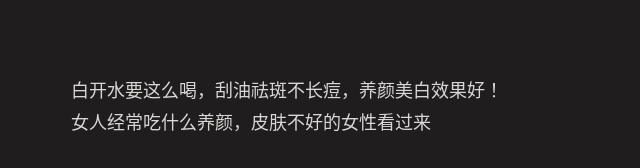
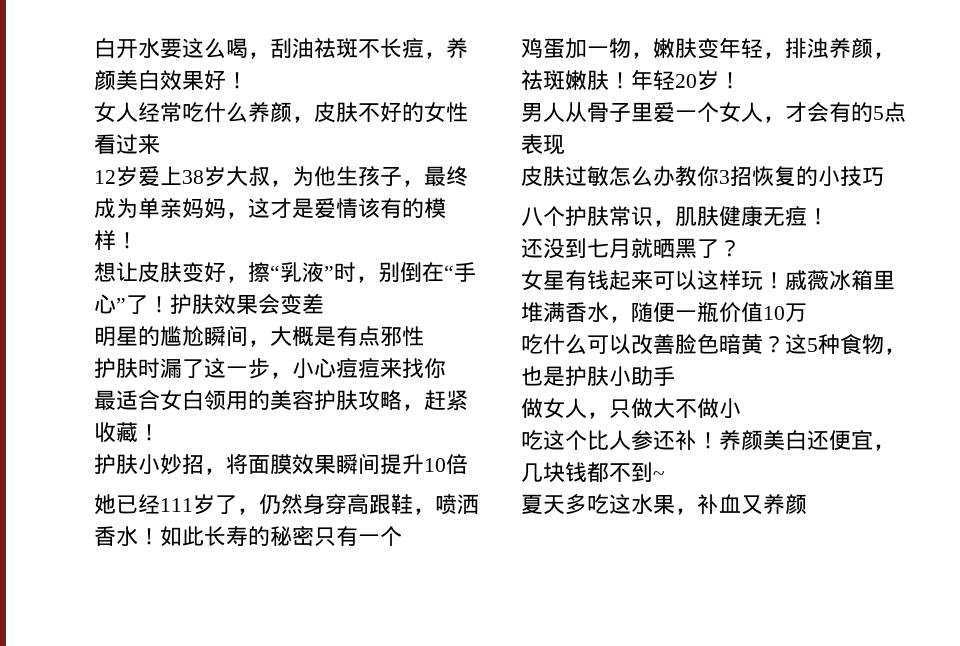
+ 12岁爱上38岁大叔，为他生孩子，最终成为单亲妈妈，这才是爱情该有的模样！
+ 想让皮肤变好，擦“乳液”时，别倒在“手心”了！护肤效果会变差
+ 明星的尴尬瞬间，大概是有点邪性
+ 护肤时漏了这一步，小心痘痘来找你
+ 最适合女白领用的美容护肤攻略，赶紧收藏！
+ 护肤小妙招，将面膜效果瞬间提升10倍
+ 她已经111岁了，仍然身穿高跟鞋，喷洒香水！如此长寿的秘密只有一个
+ 鸡蛋加一物，嫩肤变年轻，排浊养颜，祛斑嫩肤！年轻20岁！
+ 男人从骨子里爱一个女人，才会有的5点表现
+ 皮肤过敏怎么办教你3招恢复的小技巧
+ 八个护肤常识，肌肤健康无痘！
+ 还没到七月就晒黑了？
+ 女星有钱起来可以这样玩！戚薇冰箱里堆满香水，随便一瓶价值10万
+ 吃什么可以改善脸色暗黄？这5种食物，也是护肤小助手
+ 做女人，只做大不做小
+ 吃这个比人参还补！养颜美白还便宜，几块钱都不到~
+ 夏天多吃这水果，补血又养颜

